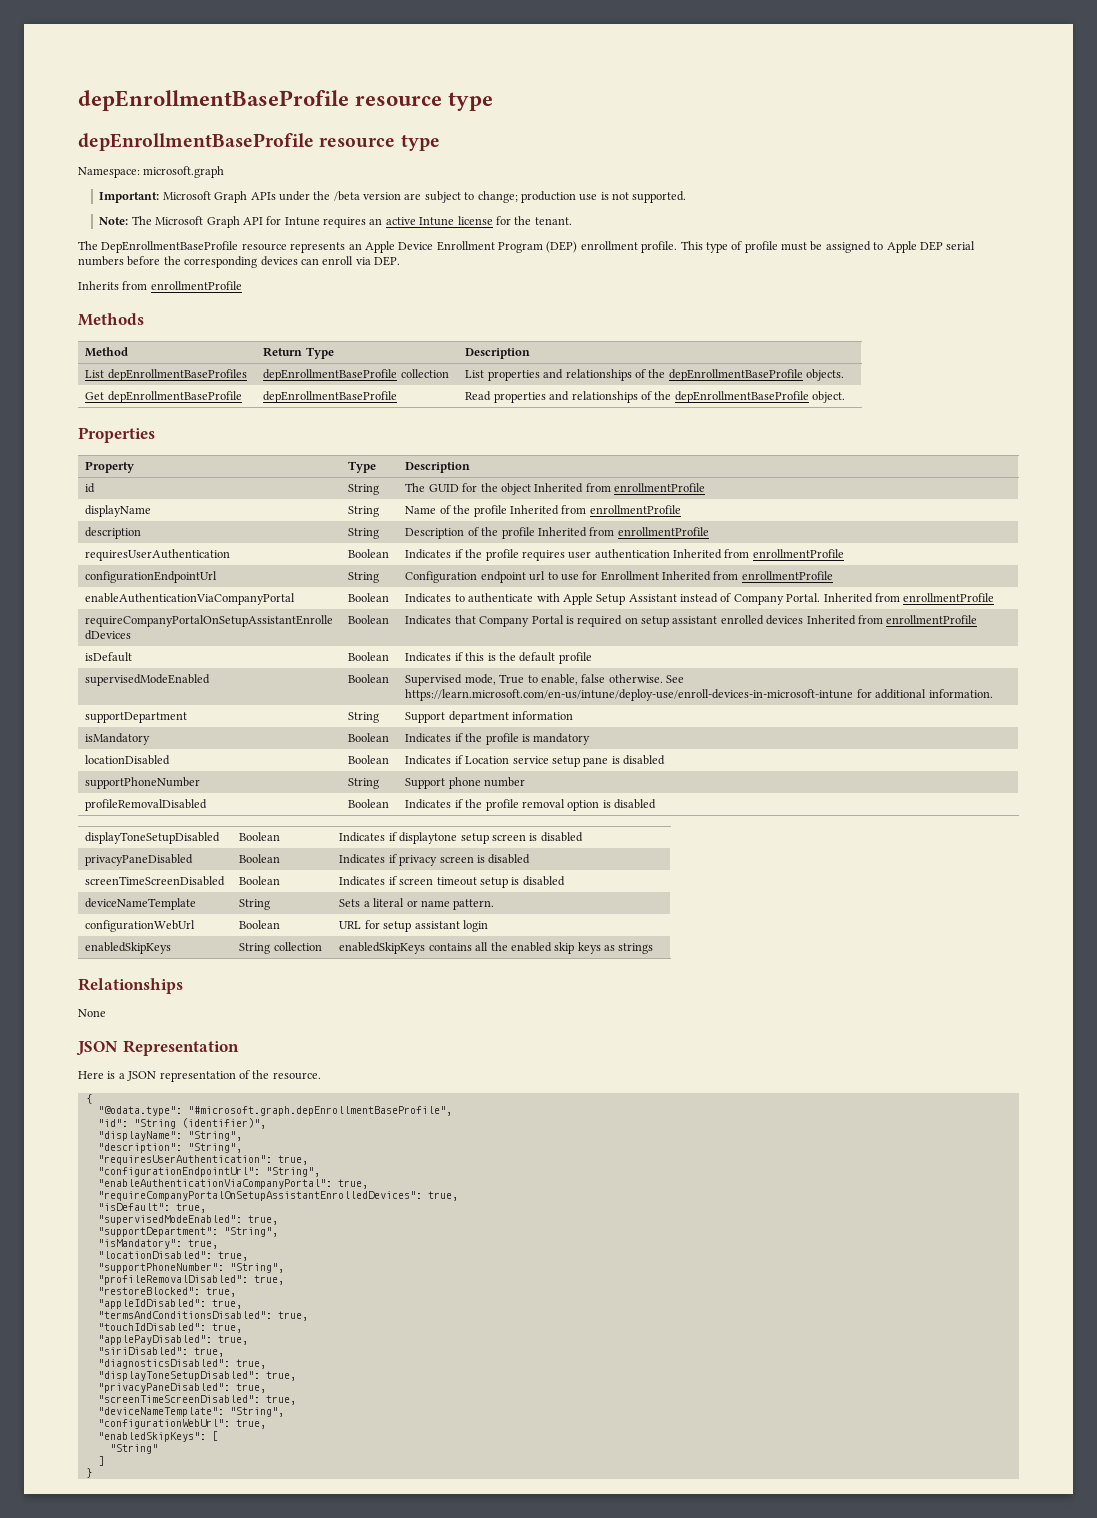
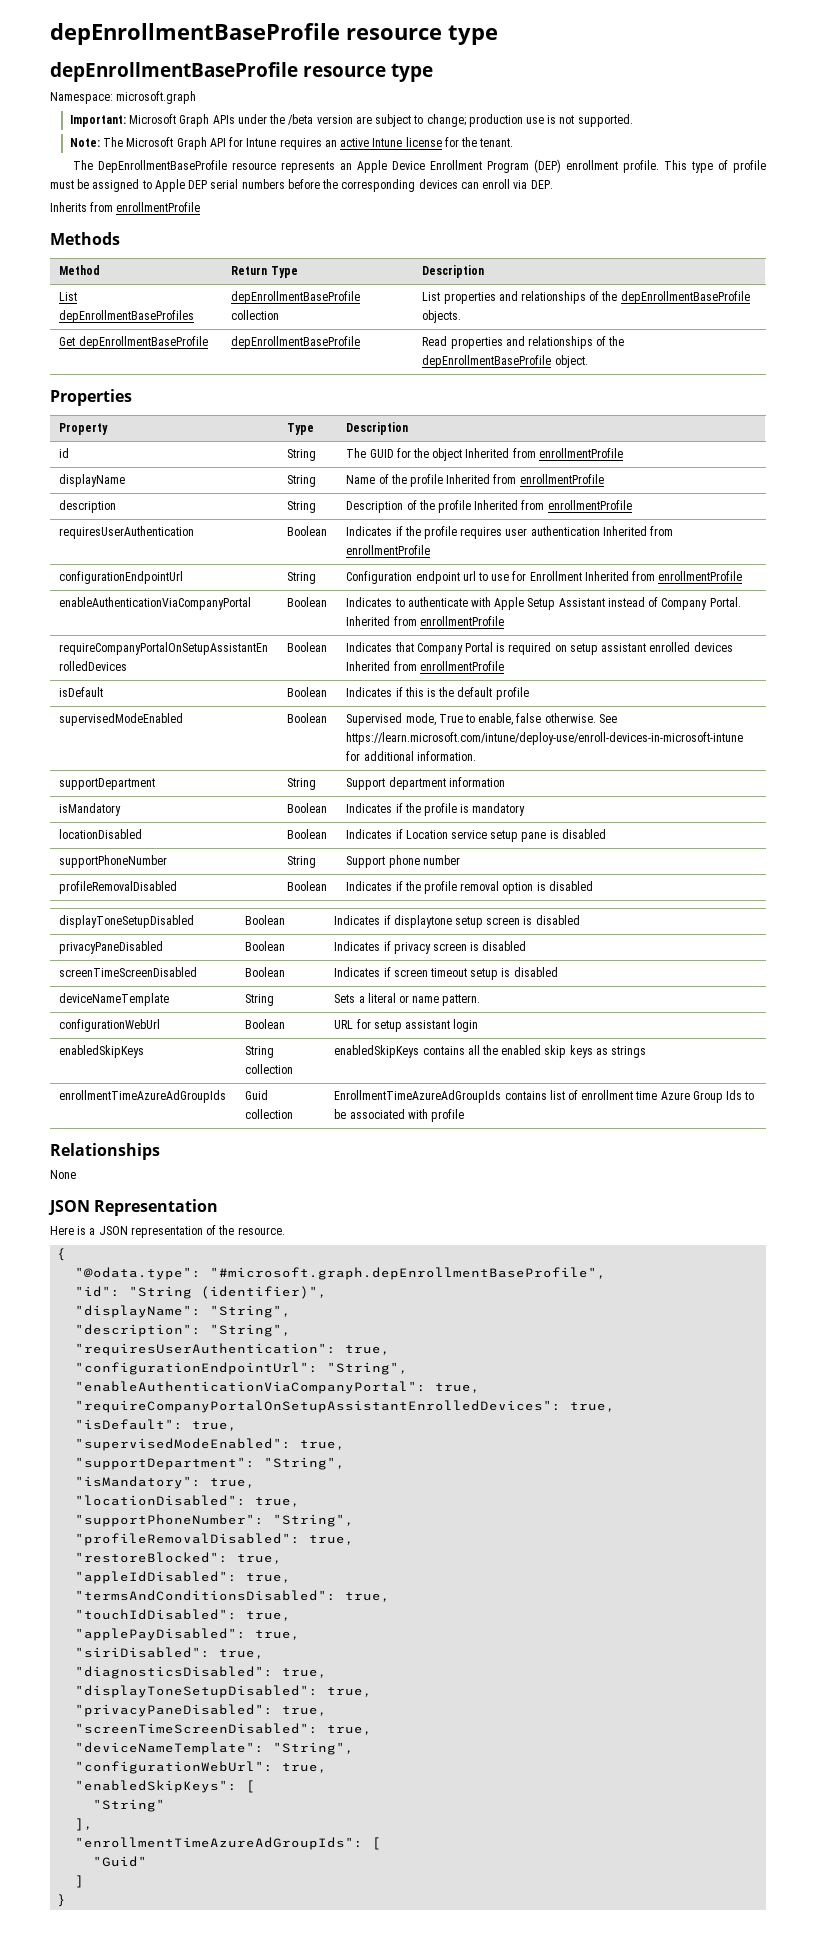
- supervisedModeEnabled | Boolean | Supervised mode, True to enable, false otherwise. See https://learn.microsoft.com/en-us/intune/deploy-use/enroll-devices-in-microsoft-intune for additional information.
+ supervisedModeEnabled | Boolean | Supervised mode, True to enable, false otherwise. See https://learn.microsoft.com/intune/deploy-use/enroll-devices-in-microsoft-intune for additional information.
+ enrollmentTimeAzureAdGroupIds | Guid collection | EnrollmentTimeAzureAdGroupIds contains list of enrollment time Azure Group Ids to be associated with profile
+ ],
+ "enrollmentTimeAzureAdGroupIds": [
+ "Guid"

